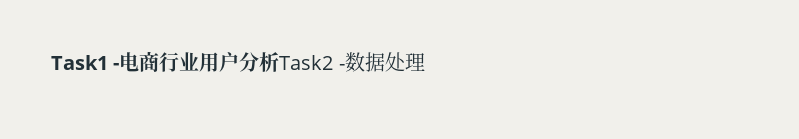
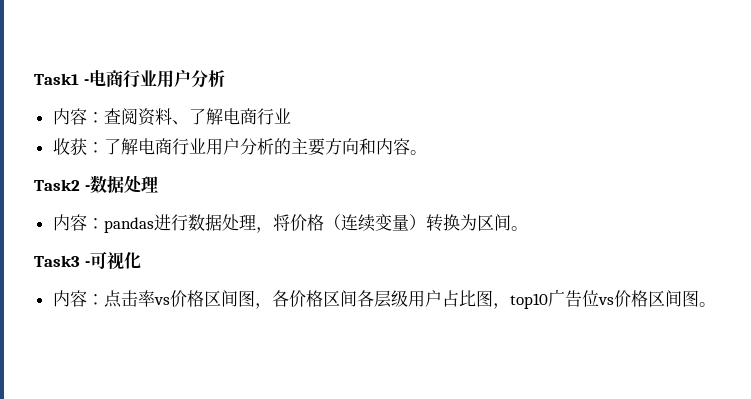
- Task1 -电商行业用户分析Task2 -数据处理
+ Task1 -电商行业用户分析
+ 内容：查阅资料、了解电商行业
+ 收获：了解电商行业用户分析的主要方向和内容。
+ Task2 -数据处理
+ 内容：pandas进行数据处理，将价格（连续变量）转换为区间。
+ Task3 -可视化
+ 内容：点击率vs价格区间图，各价格区间各层级用户占比图，top10广告位vs价格区间图。

